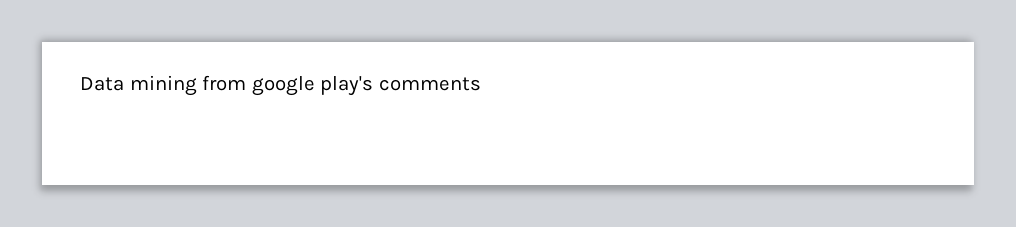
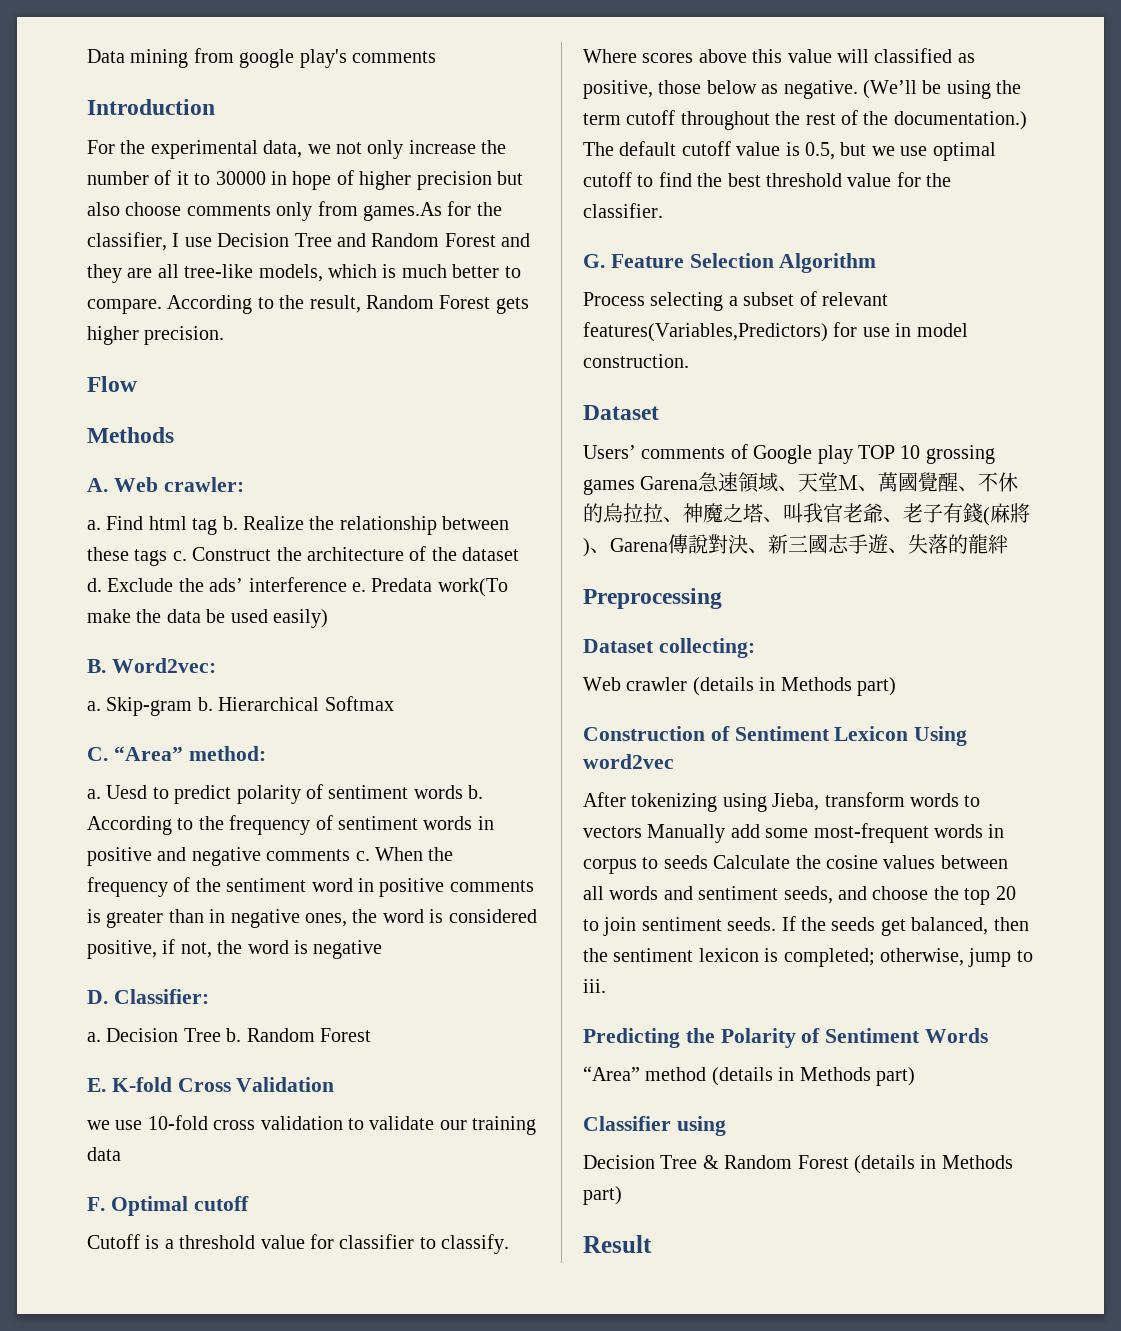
+ Introduction
+ For the experimental data, we not only increase the number of it to 30000 in hope of higher precision but also choose comments only from games.As for the classifier, I use Decision Tree and Random Forest and they are all tree-like models, which is much better to compare. According to the result, Random Forest gets higher precision.
+ Flow
+ Methods
+ A. Web crawler:
+ a. Find html tag b. Realize the relationship between these tags c. Construct the architecture of the dataset d. Exclude the ads’ interference e. Predata work(To make the data be used easily)
+ B. Word2vec:
+ a. Skip-gram b. Hierarchical Softmax
+ C. “Area” method:
+ a. Uesd to predict polarity of sentiment words b. According to the frequency of sentiment words in positive and negative comments c. When the frequency of the sentiment word in positive comments is greater than in negative ones, the word is considered positive, if not, the word is negative
+ D. Classifier:
+ a. Decision Tree b. Random Forest
+ E. K-fold Cross Validation
+ we use 10-fold cross validation to validate our training data
+ F. Optimal cutoff
+ Cutoff is a threshold value for classifier to classify. Where scores above this value will classified as positive, those below as negative. (We’ll be using the term cutoff throughout the rest of the documentation.) The default cutoff value is 0.5, but we use optimal cutoff to find the best threshold value for the classifier.
+ G. Feature Selection Algorithm
+ Process selecting a subset of relevant features(Variables,Predictors) for use in model construction.
+ Dataset
+ Users’ comments of Google play TOP 10 grossing games Garena急速領域、天堂Ｍ、萬國覺醒、不休的烏拉拉、神魔之塔、叫我官老爺、老子有錢(麻將)、Garena傳說對決、新三國志手遊、失落的龍絆
+ Preprocessing
+ Dataset collecting:
+ Web crawler (details in Methods part)
+ Construction of Sentiment Lexicon Using word2vec
+ After tokenizing using Jieba, transform words to vectors Manually add some most-frequent words in corpus to seeds Calculate the cosine values between all words and sentiment seeds, and choose the top 20 to join sentiment seeds. If the seeds get balanced, then the sentiment lexicon is completed; otherwise, jump to iii.
+ Predicting the Polarity of Sentiment Words
+ “Area” method (details in Methods part)
+ Classifier using
+ Decision Tree & Random Forest (details in Methods part)
+ Result

